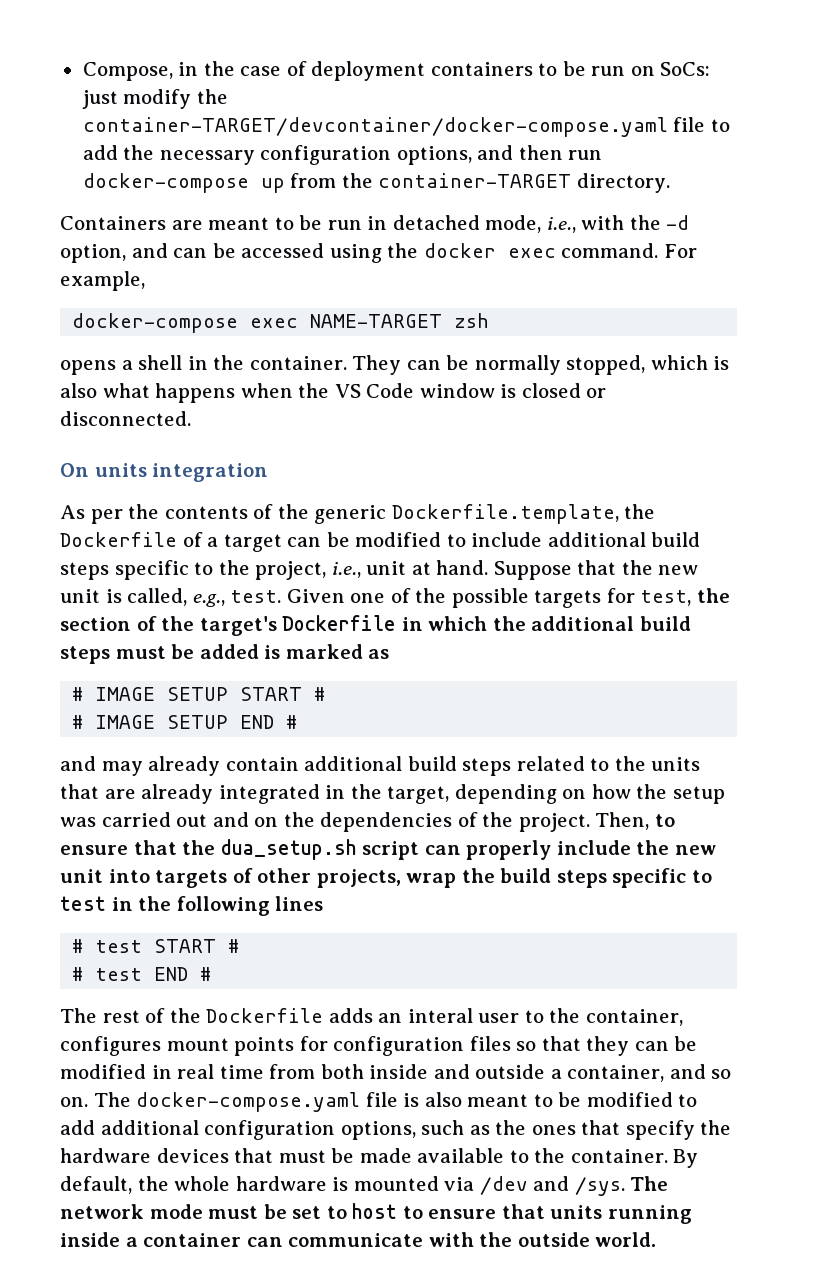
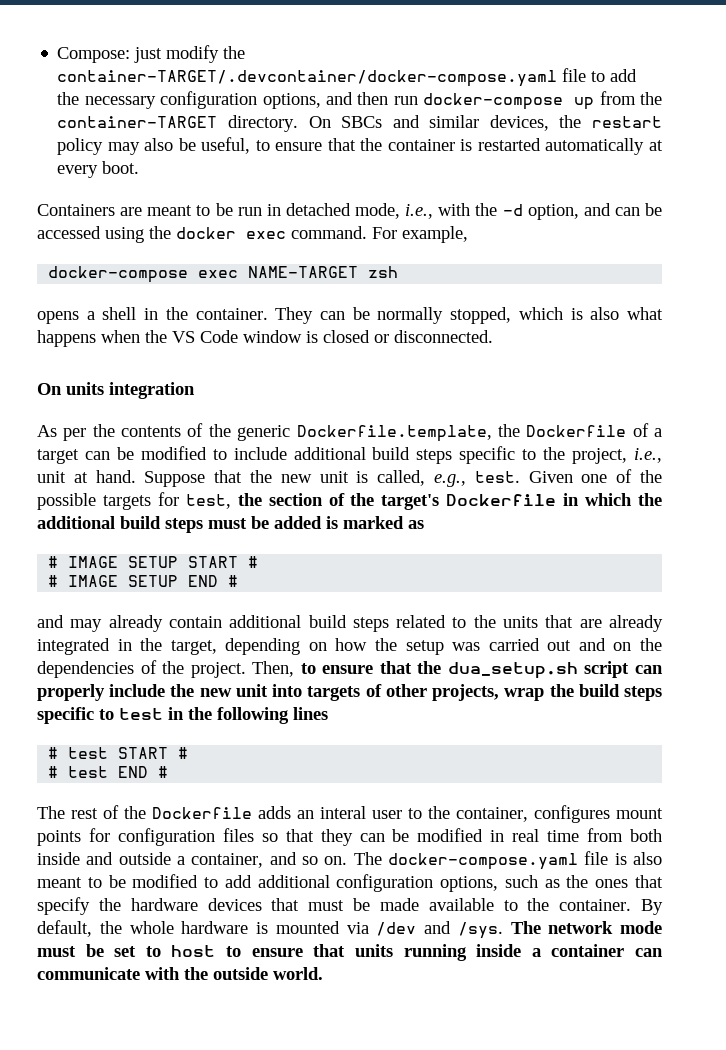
- Compose, in the case of deployment containers to be run on SoCs: just modify the container-TARGET/devcontainer/docker-compose.yaml file to add the necessary configuration options, and then run docker-compose up from the container-TARGET directory.
+ Compose: just modify the container-TARGET/.devcontainer/docker-compose.yaml file to add the necessary configuration options, and then run docker-compose up from the container-TARGET directory. On SBCs and similar devices, the restart policy may also be useful, to ensure that the container is restarted automatically at every boot.

